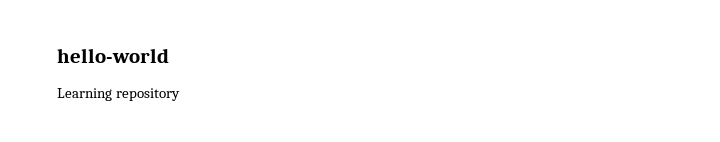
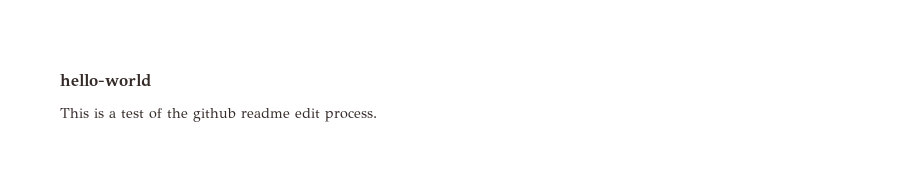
- Learning repository
+ This is a test of the github readme edit process.

